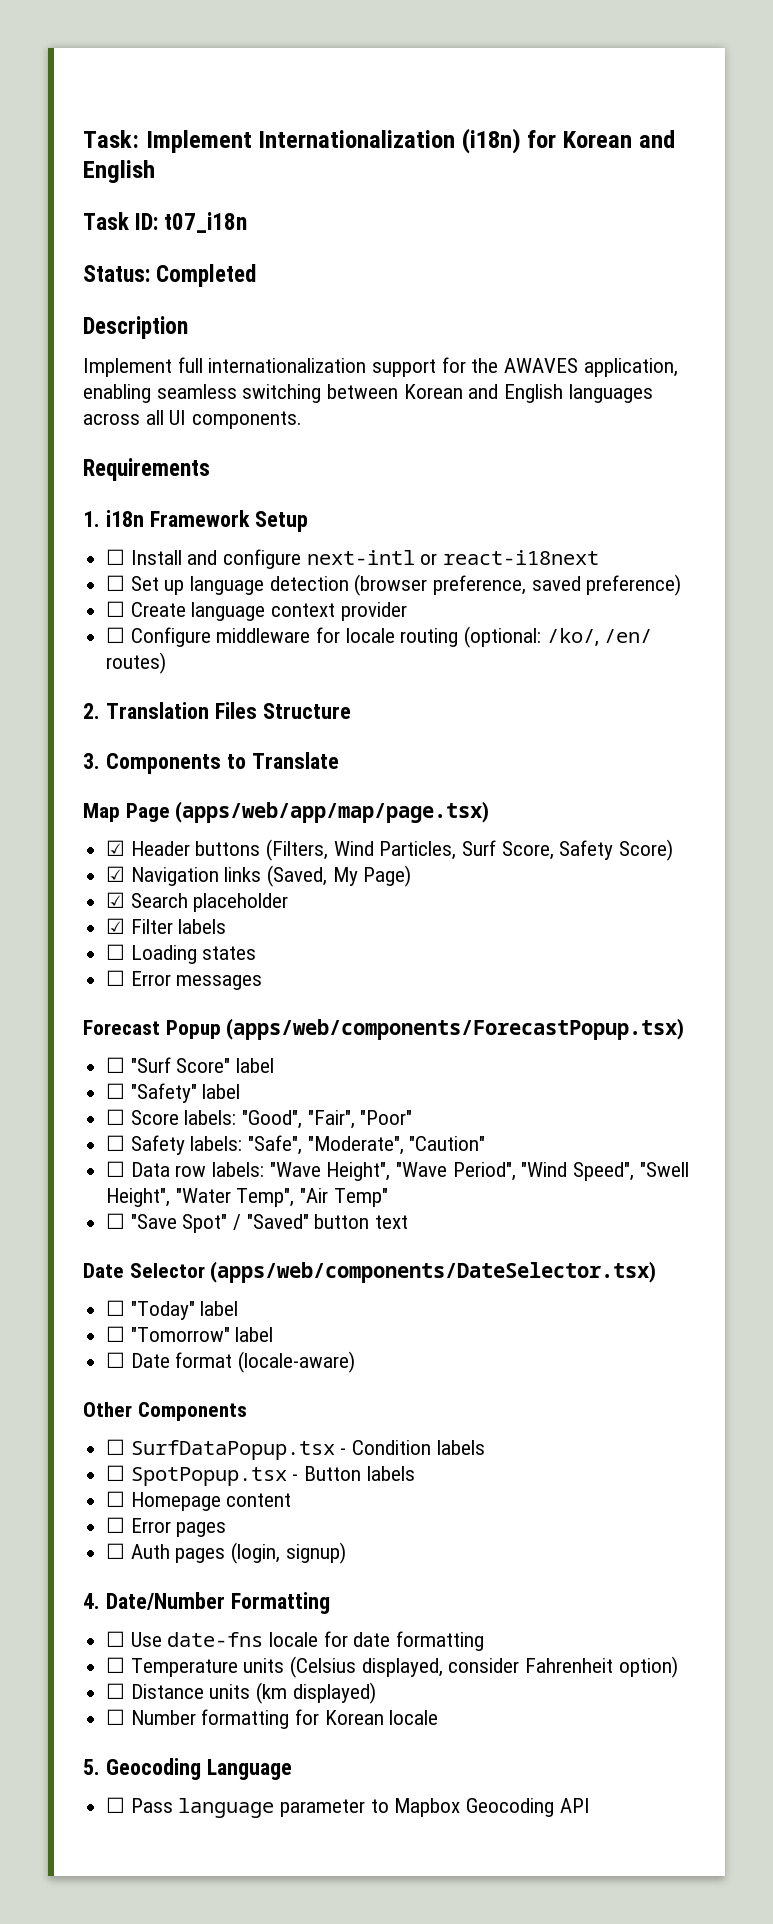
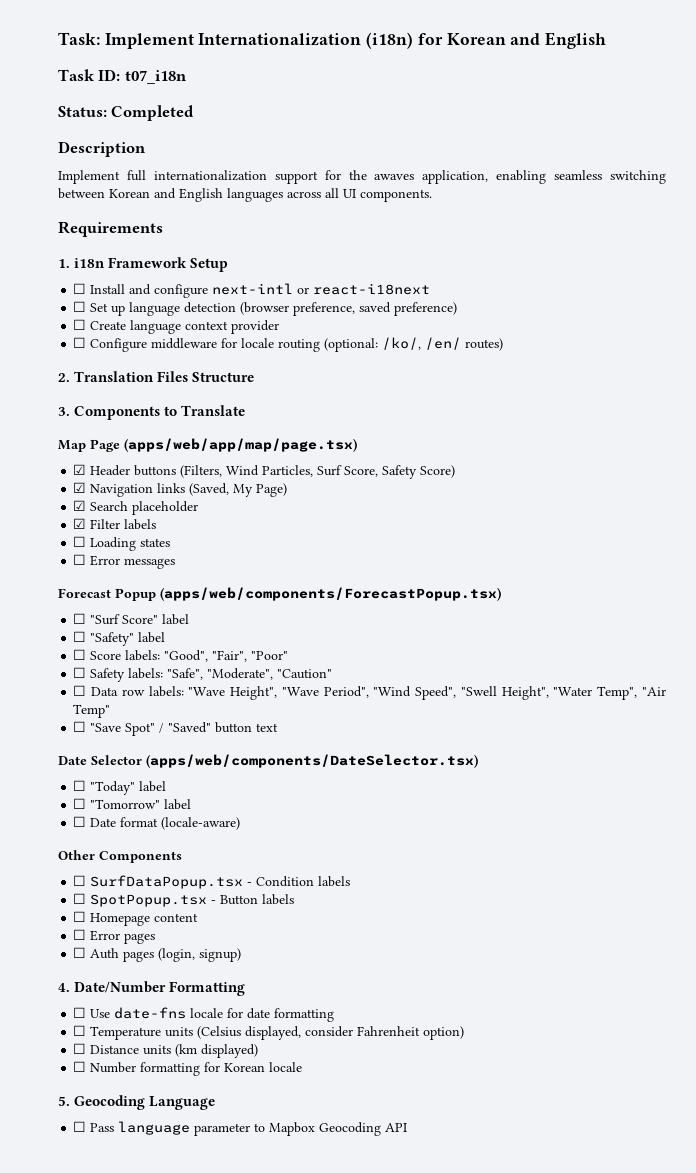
- Implement full internationalization support for the AWAVES application, enabling seamless switching between Korean and English languages across all UI components.
+ Implement full internationalization support for the awaves application, enabling seamless switching between Korean and English languages across all UI components.

